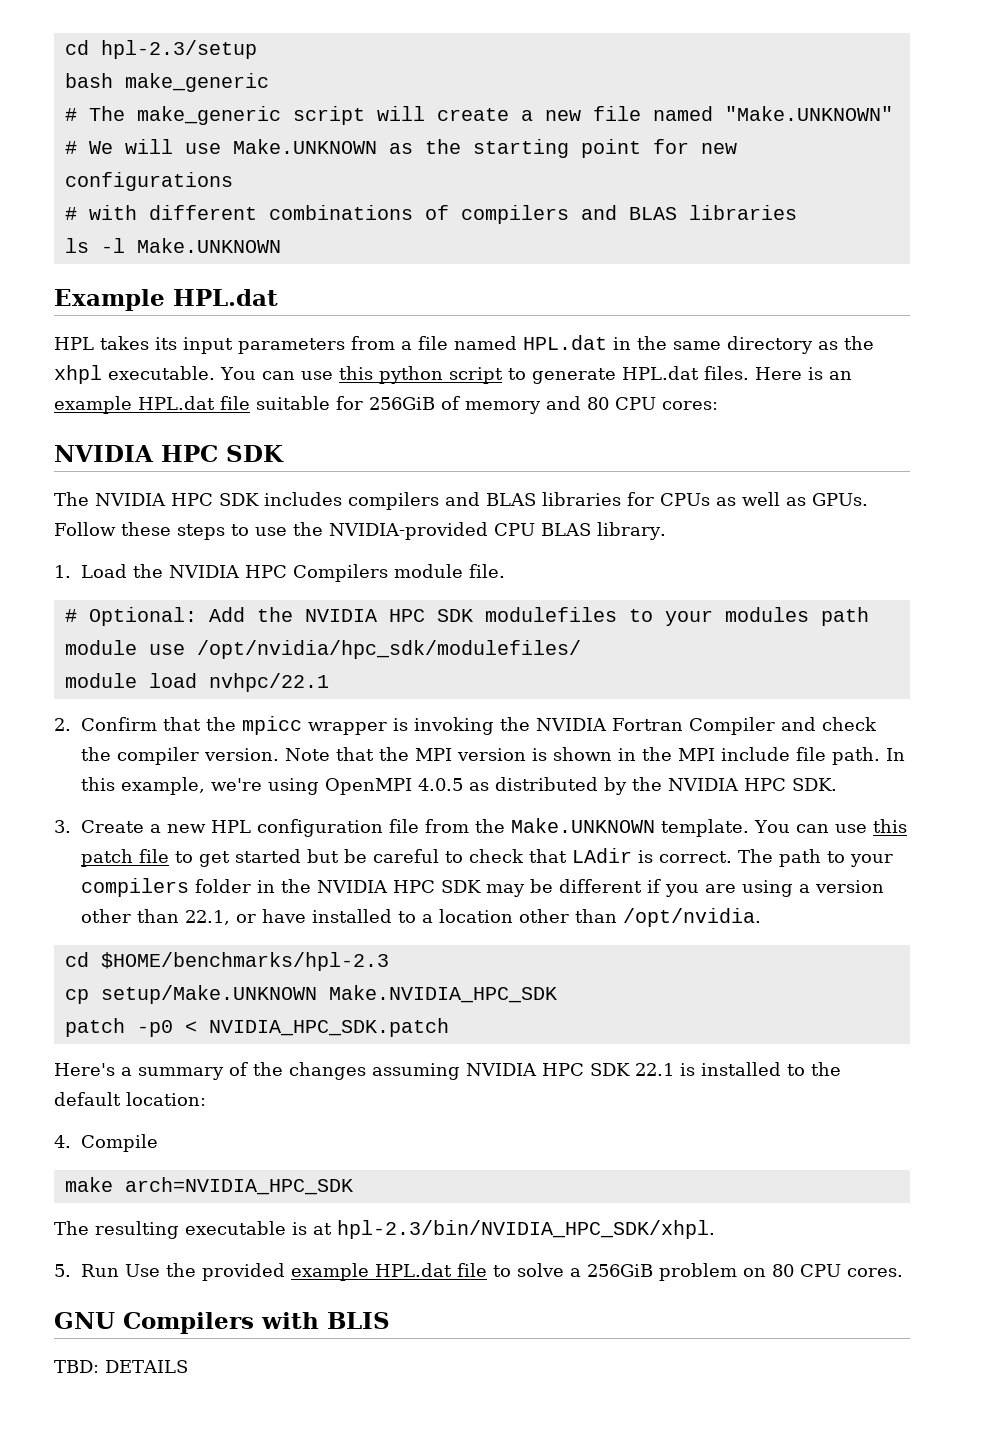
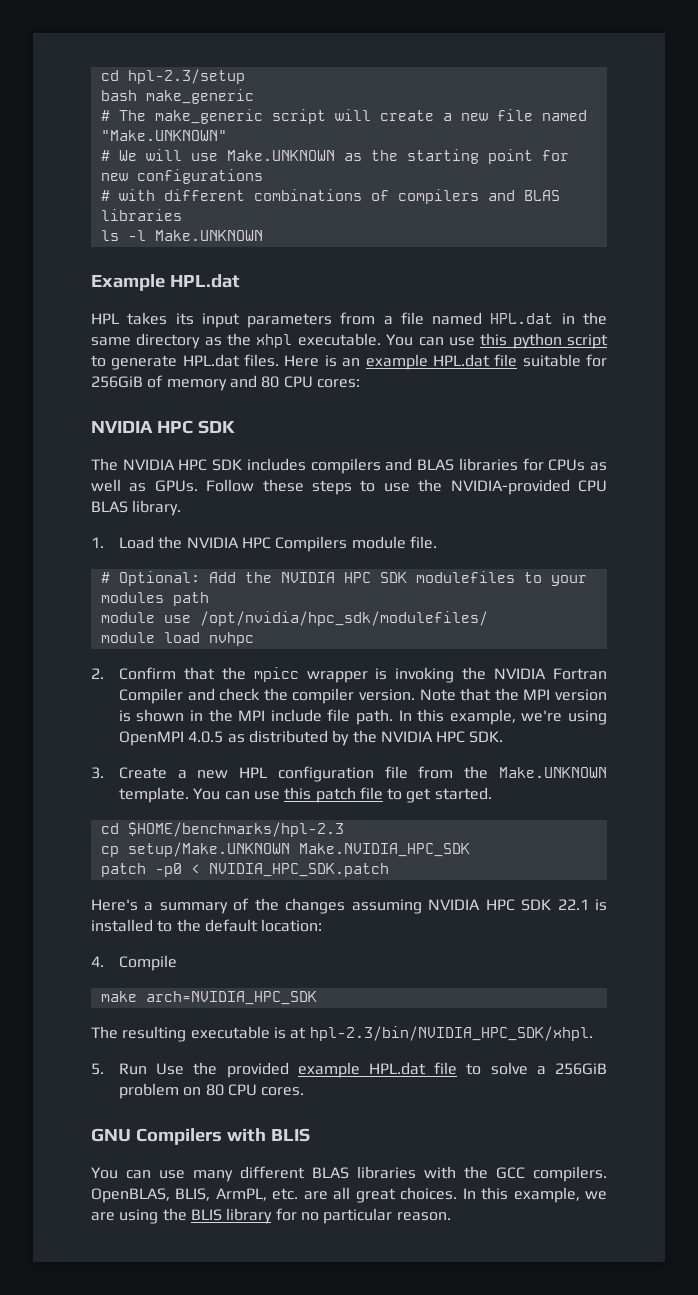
- module load nvhpc/22.1
+ module load nvhpc
- You can use this patch file to get started but be careful to check that LAdir is correct. The path to your compilers folder in the NVIDIA HPC SDK may be different if you are using a version other than 22.1, or have installed to a location other than /opt/nvidia.
+ You can use this patch file to get started.
- TBD: DETAILS
+ You can use many different BLAS libraries with the GCC compilers. OpenBLAS, BLIS, ArmPL, etc. are all great choices. In this example, we are using the BLIS library for no particular reason.

